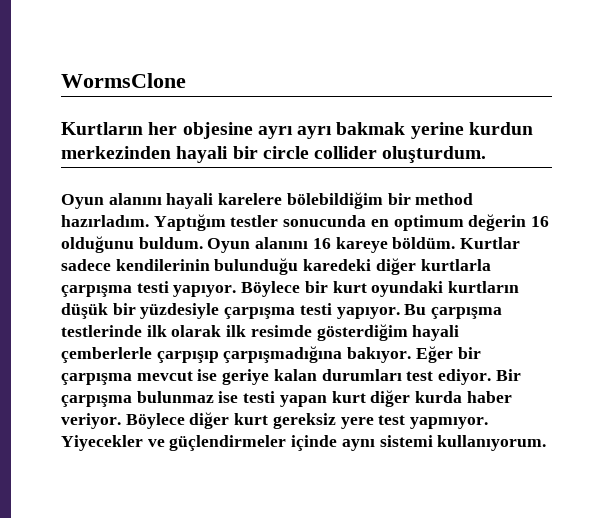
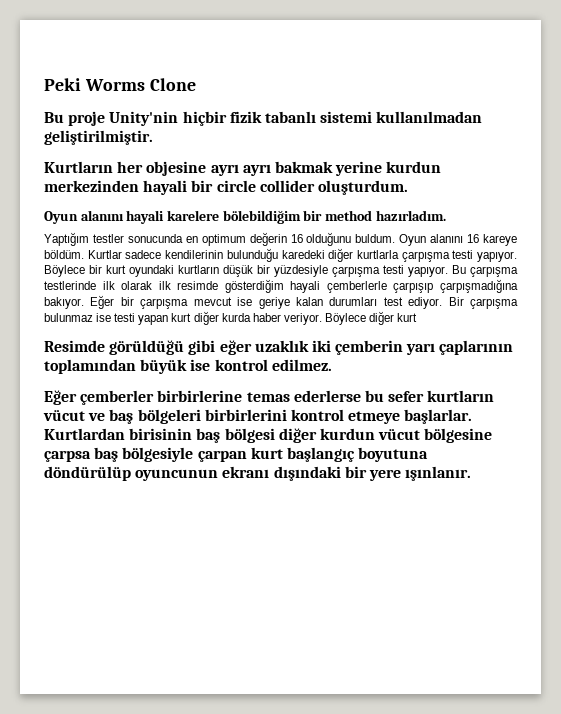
- WormsClone
+ Peki Worms Clone
+ Bu proje Unity'nin hiçbir fizik tabanlı sistemi kullanılmadan geliştirilmiştir.
- Oyun alanını hayali karelere bölebildiğim bir method hazırladım. Yaptığım testler sonucunda en optimum değerin 16 olduğunu buldum.
+ Oyun alanını hayali karelere bölebildiğim bir method hazırladım.
+ Yaptığım testler sonucunda en optimum değerin 16 olduğunu buldum.
- Böylece diğer kurt gereksiz yere test yapmıyor. Yiyecekler ve güçlendirmeler içinde aynı sistemi kullanıyorum.
+ Böylece diğer kurt
+ Resimde görüldüğü gibi eğer uzaklık iki çemberin yarı çaplarının toplamından büyük ise kontrol edilmez.
+ Eğer çemberler birbirlerine temas ederlerse bu sefer kurtların vücut ve baş bölgeleri birbirlerini kontrol etmeye başlarlar. Kurtlardan birisinin baş bölgesi diğer kurdun vücut bölgesine çarpsa baş bölgesiyle çarpan kurt başlangıç boyutuna döndürülüp oyuncunun ekranı dışındaki bir yere ışınlanır.

